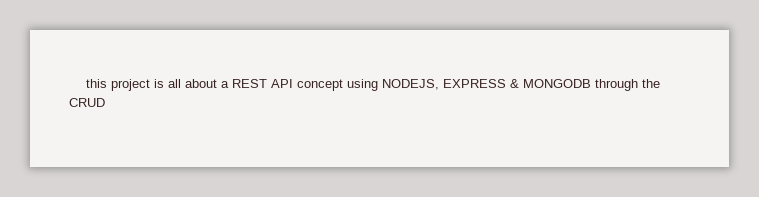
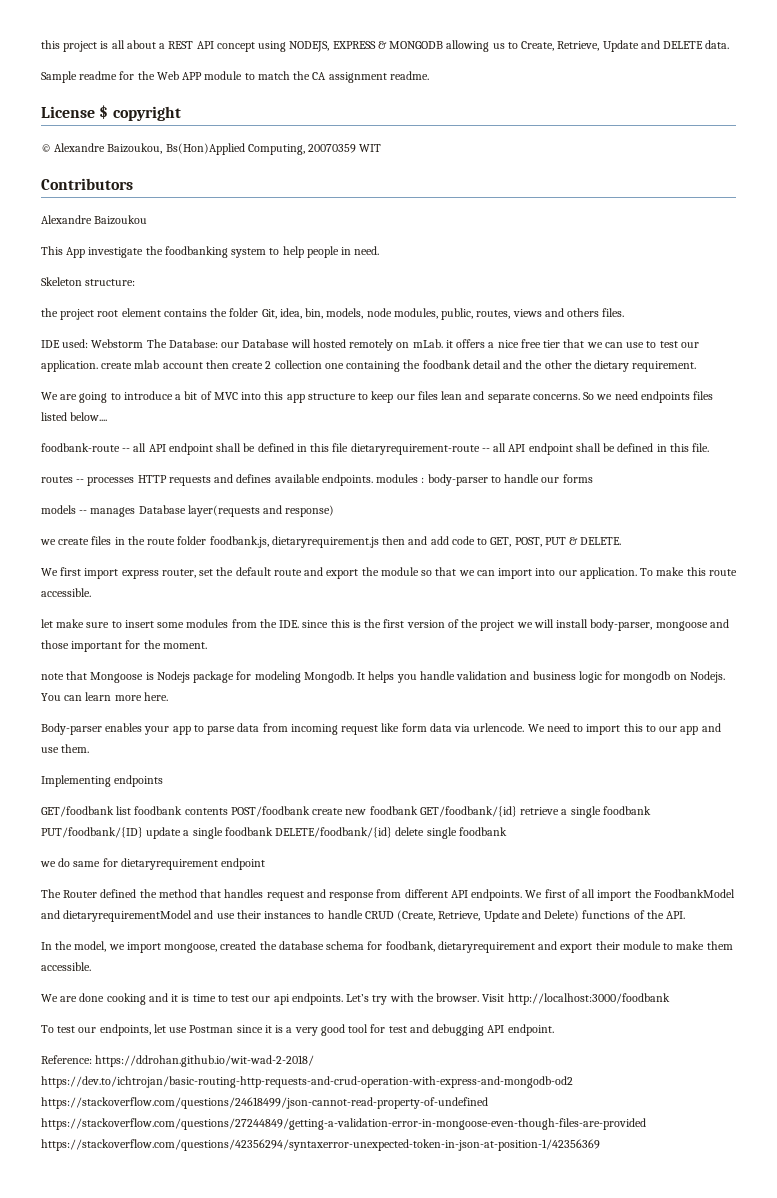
- this project is all about a REST API concept using NODEJS, EXPRESS & MONGODB through the CRUD
+ this project is all about a REST API concept using NODEJS, EXPRESS & MONGODB allowing us to Create, Retrieve, Update and DELETE data.
+ Sample readme for the Web APP module to match the CA assignment readme.
+ License $ copyright
+ © Alexandre Baizoukou, Bs(Hon)Applied Computing, 20070359 WIT
+ Contributors
+ Alexandre Baizoukou
+ This App investigate the foodbanking system to help people in need.
+ Skeleton structure:
+ the project root element contains the folder Git, idea, bin, models, node modules, public, routes, views and others files.
+ IDE used: Webstorm The Database: our Database will hosted remotely on mLab. it offers a nice free tier that we can use to test our application. create mlab account then create 2 collection one containing the foodbank detail and the other the dietary requirement.
+ We are going to introduce a bit of MVC into this app structure to keep our files lean and separate concerns. So we need endpoints files listed below....
+ foodbank-route -- all API endpoint shall be defined in this file dietaryrequirement-route -- all API endpoint shall be defined in this file.
+ routes -- processes HTTP requests and defines available endpoints. modules : body-parser to handle our forms
+ models -- manages Database layer(requests and response)
+ we create files in the route folder foodbank.js, dietaryrequirement.js then and add code to GET, POST, PUT & DELETE.
+ We first import express router, set the default route and export the module so that we can import into our application. To make this route accessible.
+ let make sure to insert some modules from the IDE. since this is the first version of the project we will install body-parser, mongoose and those important for the moment.
+ note that Mongoose is Nodejs package for modeling Mongodb. It helps you handle validation and business logic for mongodb on Nodejs. You can learn more here.
+ Body-parser enables your app to parse data from incoming request like form data via urlencode. We need to import this to our app and use them.
+ Implementing endpoints
+ GET/foodbank list foodbank contents POST/foodbank create new foodbank GET/foodbank/{id} retrieve a single foodbank PUT/foodbank/{ID} update a single foodbank DELETE/foodbank/{id} delete single foodbank
+ we do same for dietaryrequirement endpoint
+ The Router defined the method that handles request and response from different API endpoints. We first of all import the FoodbankModel and dietaryrequirementModel and use their instances to handle CRUD (Create, Retrieve, Update and Delete) functions of the API.
+ In the model, we import mongoose, created the database schema for foodbank, dietaryrequirement and export their module to make them accessible.
+ We are done cooking and it is time to test our api endpoints. Let’s try with the browser. Visit http://localhost:3000/foodbank
+ To test our endpoints, let use Postman since it is a very good tool for test and debugging API endpoint.
+ Reference: https://ddrohan.github.io/wit-wad-2-2018/ https://dev.to/ichtrojan/basic-routing-http-requests-and-crud-operation-with-express-and-mongodb-od2 https://stackoverflow.com/questions/24618499/json-cannot-read-property-of-undefined https://stackoverflow.com/questions/27244849/getting-a-validation-error-in-mongoose-even-though-files-are-provided https://stackoverflow.com/questions/42356294/syntaxerror-unexpected-token-in-json-at-position-1/42356369

